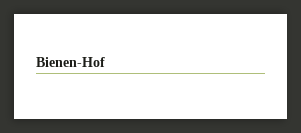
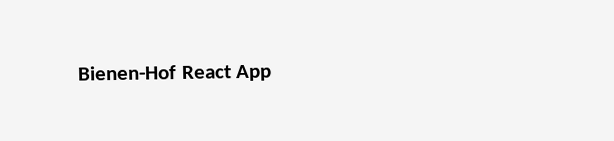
- Bienen-Hof
+ Bienen-Hof React App

